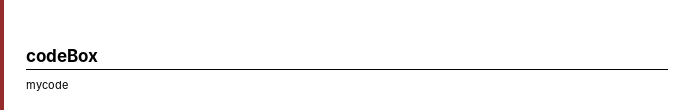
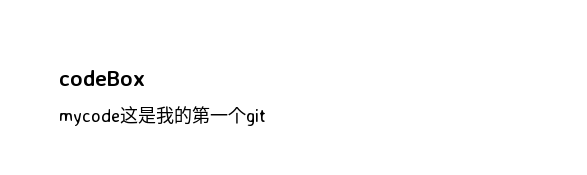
- mycode
+ mycode这是我的第一个git

